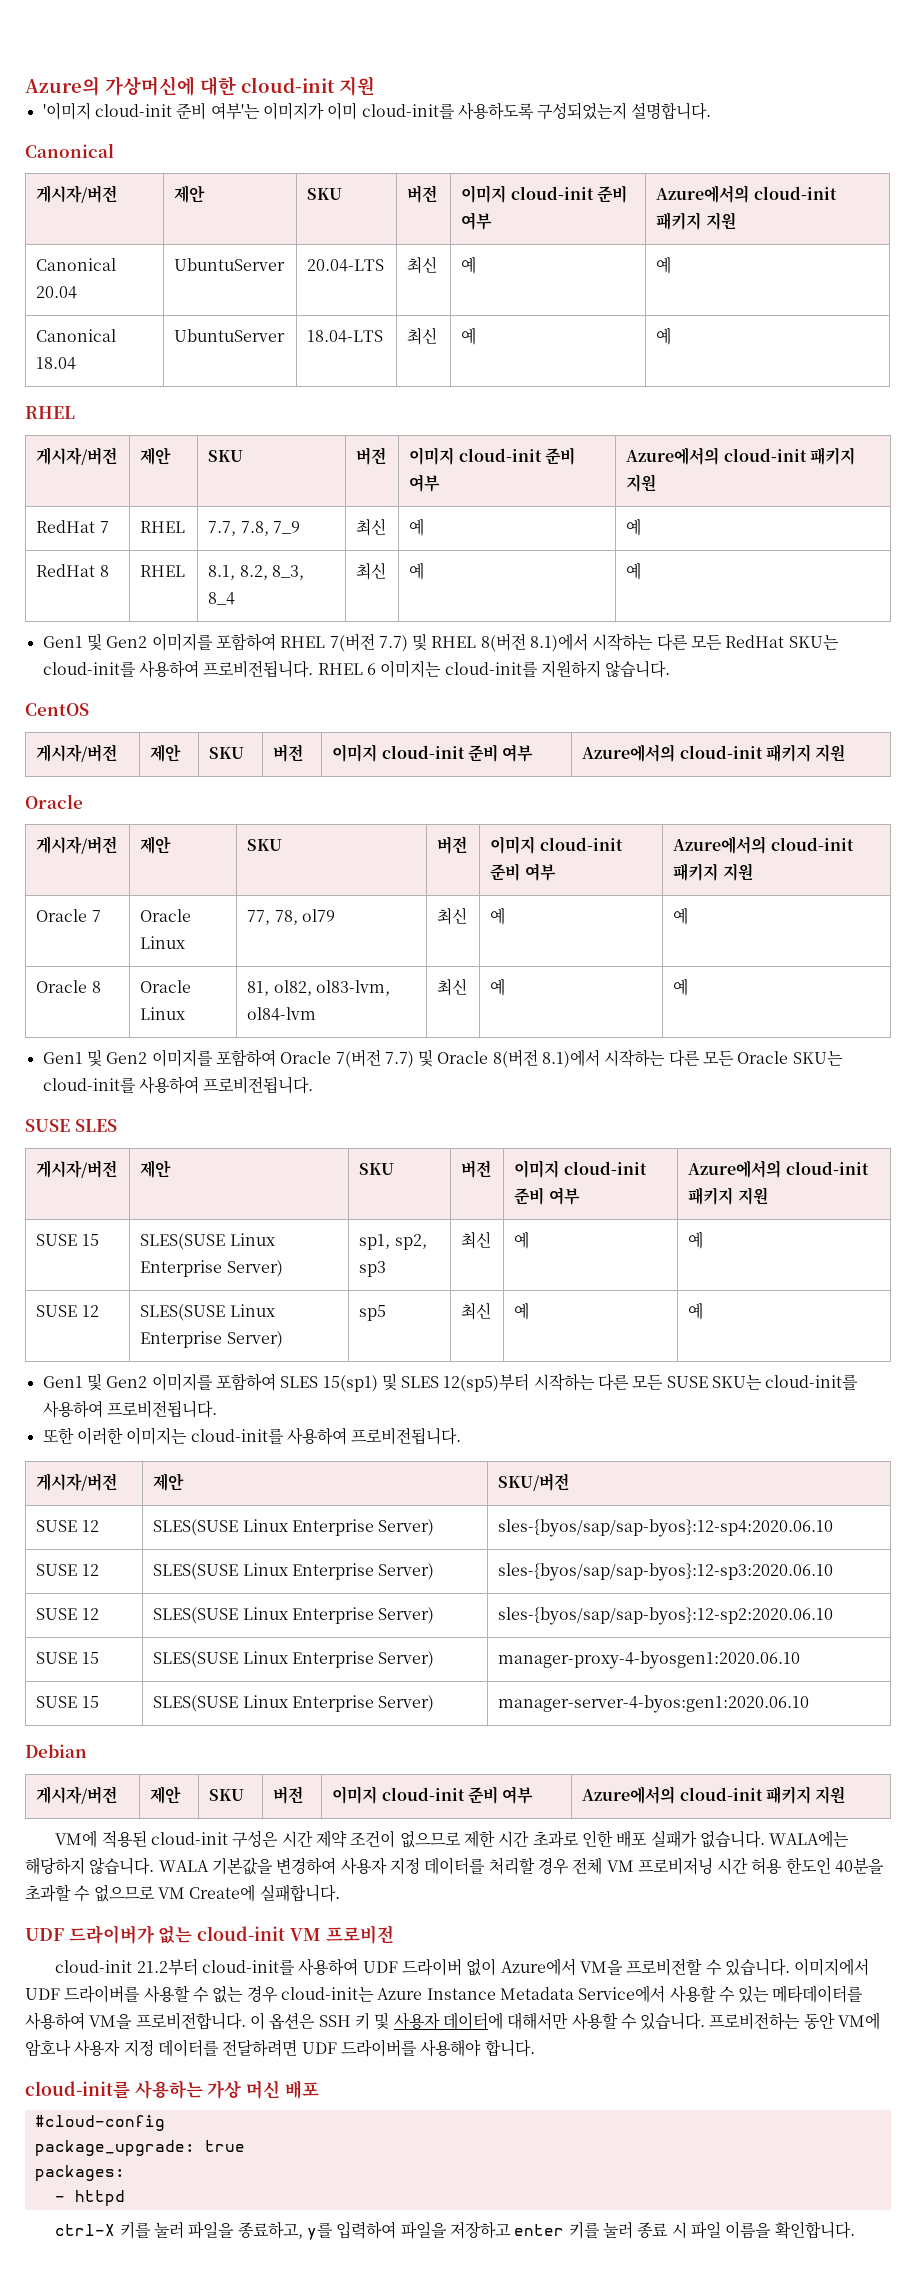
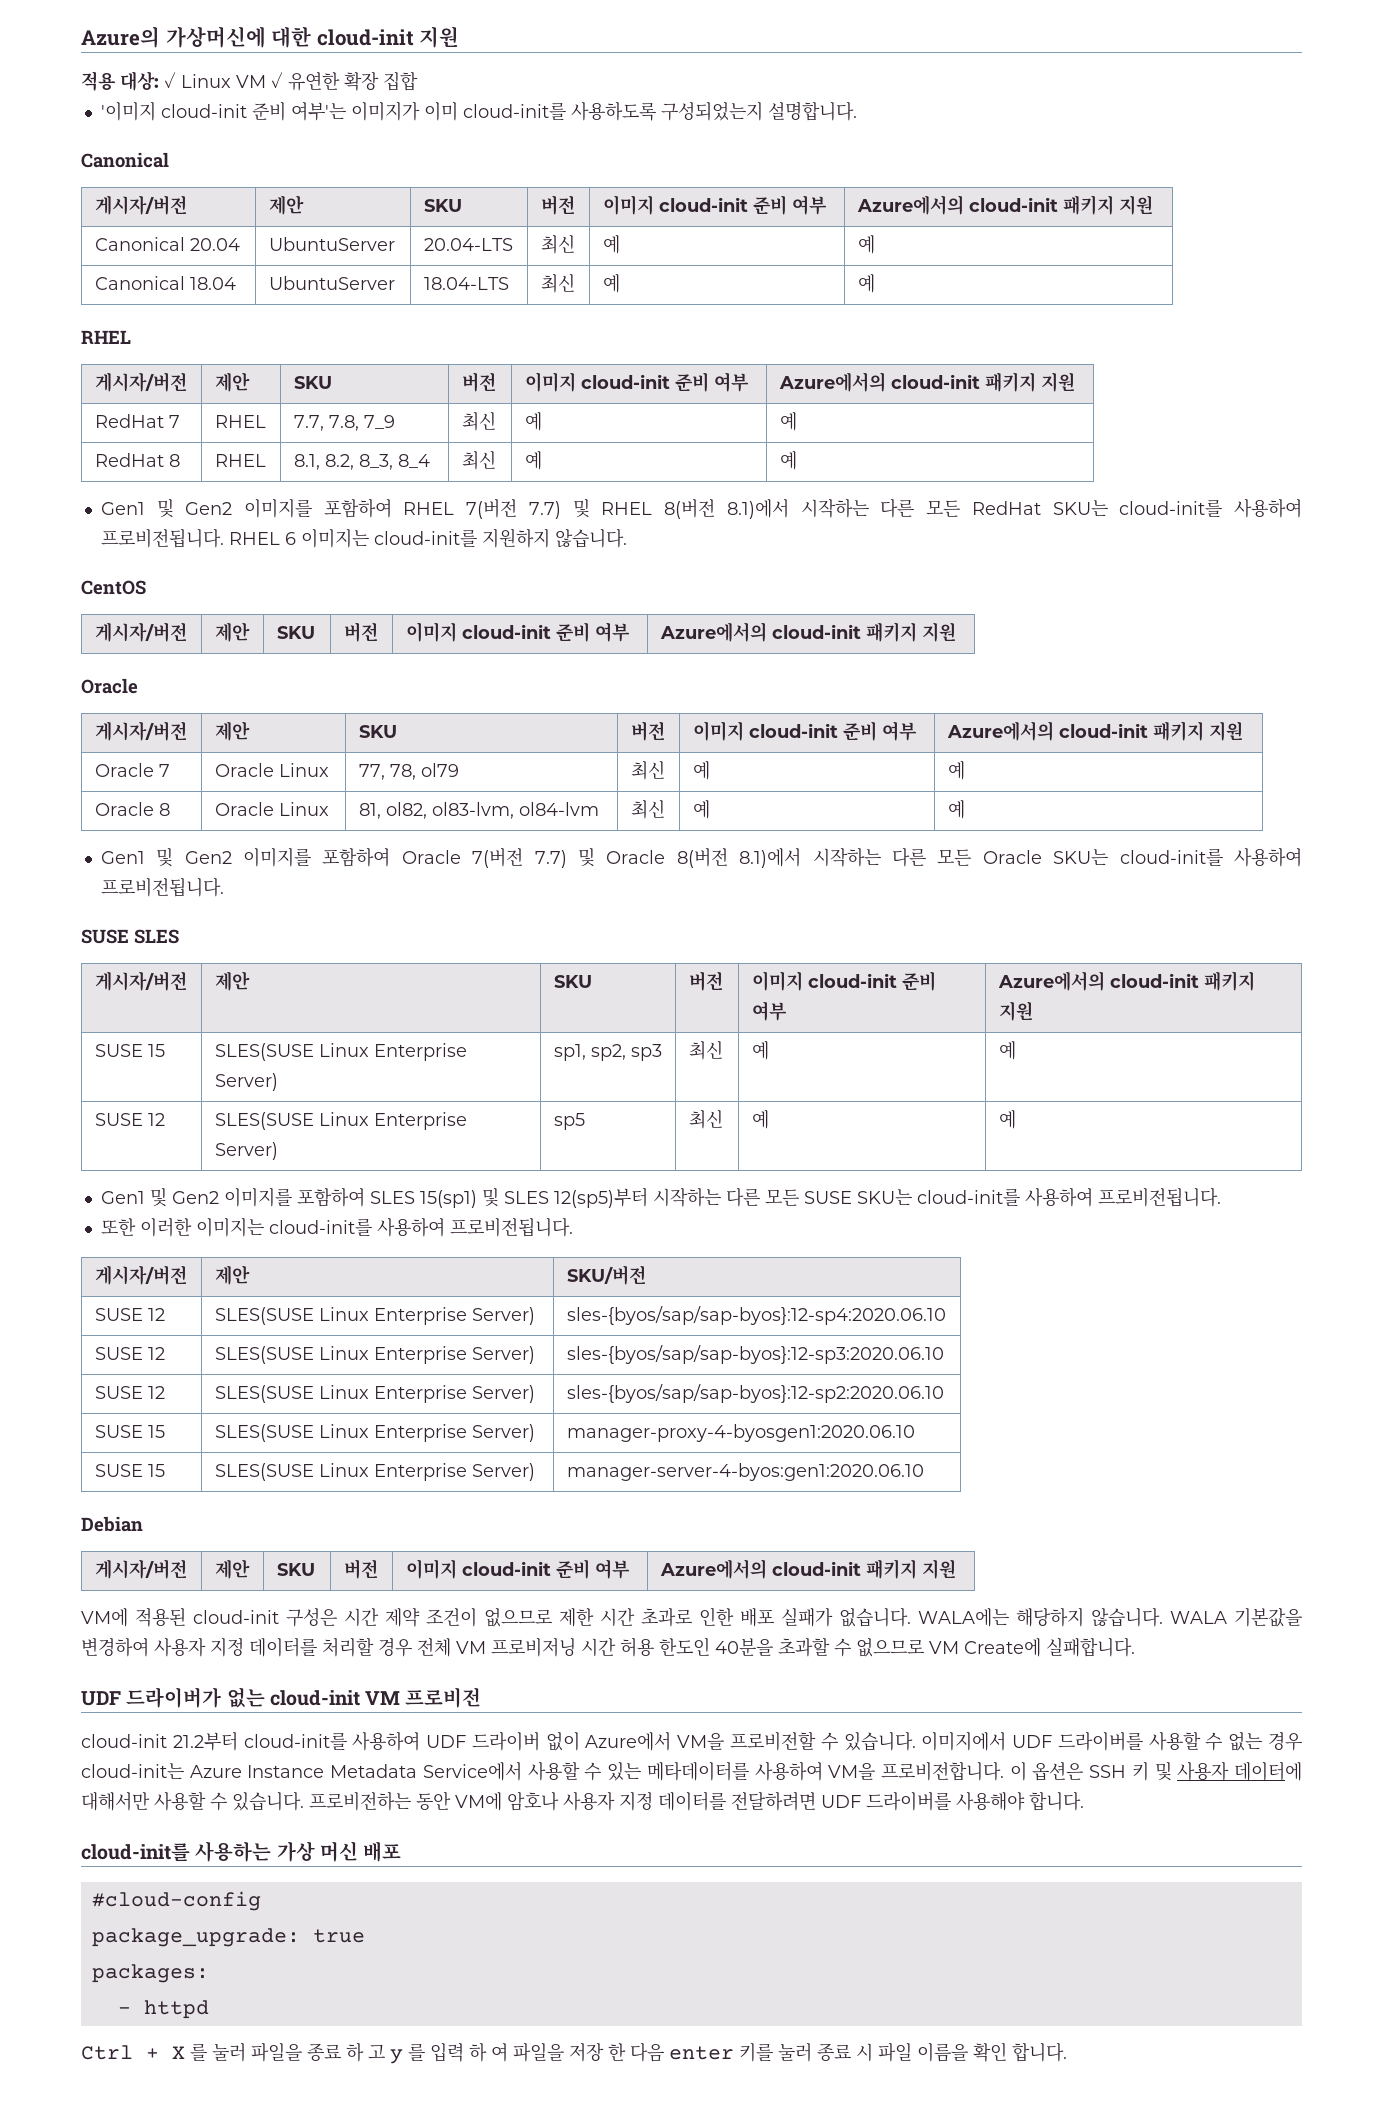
+ 적용 대상: ✓ Linux VM ✓ 유연한 확장 집합
- ctrl-X 키를 눌러 파일을 종료하고, y를 입력하여 파일을 저장하고 enter 키를 눌러 종료 시 파일 이름을 확인합니다.
+ Ctrl + X 를 눌러 파일을 종료 하 고 y 를 입력 하 여 파일을 저장 한 다음 enter 키를 눌러 종료 시 파일 이름을 확인 합니다.

